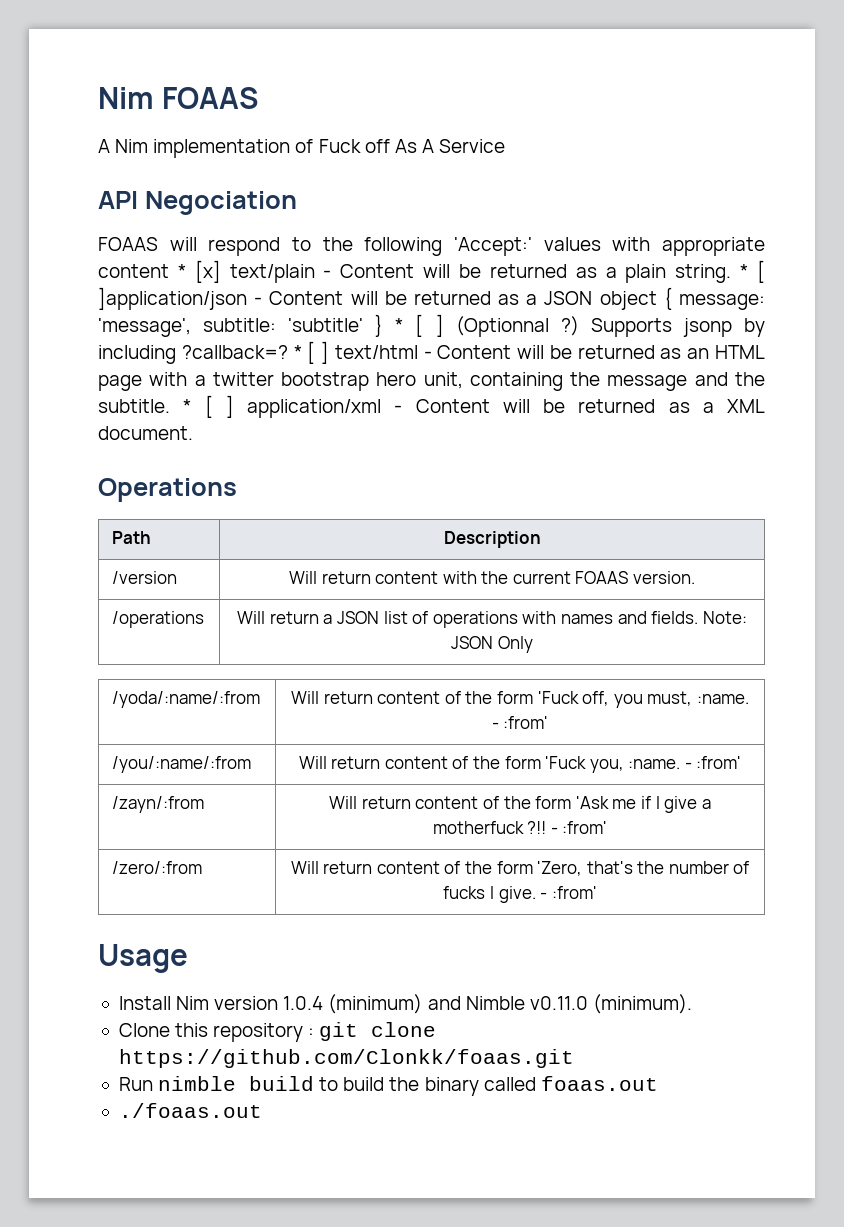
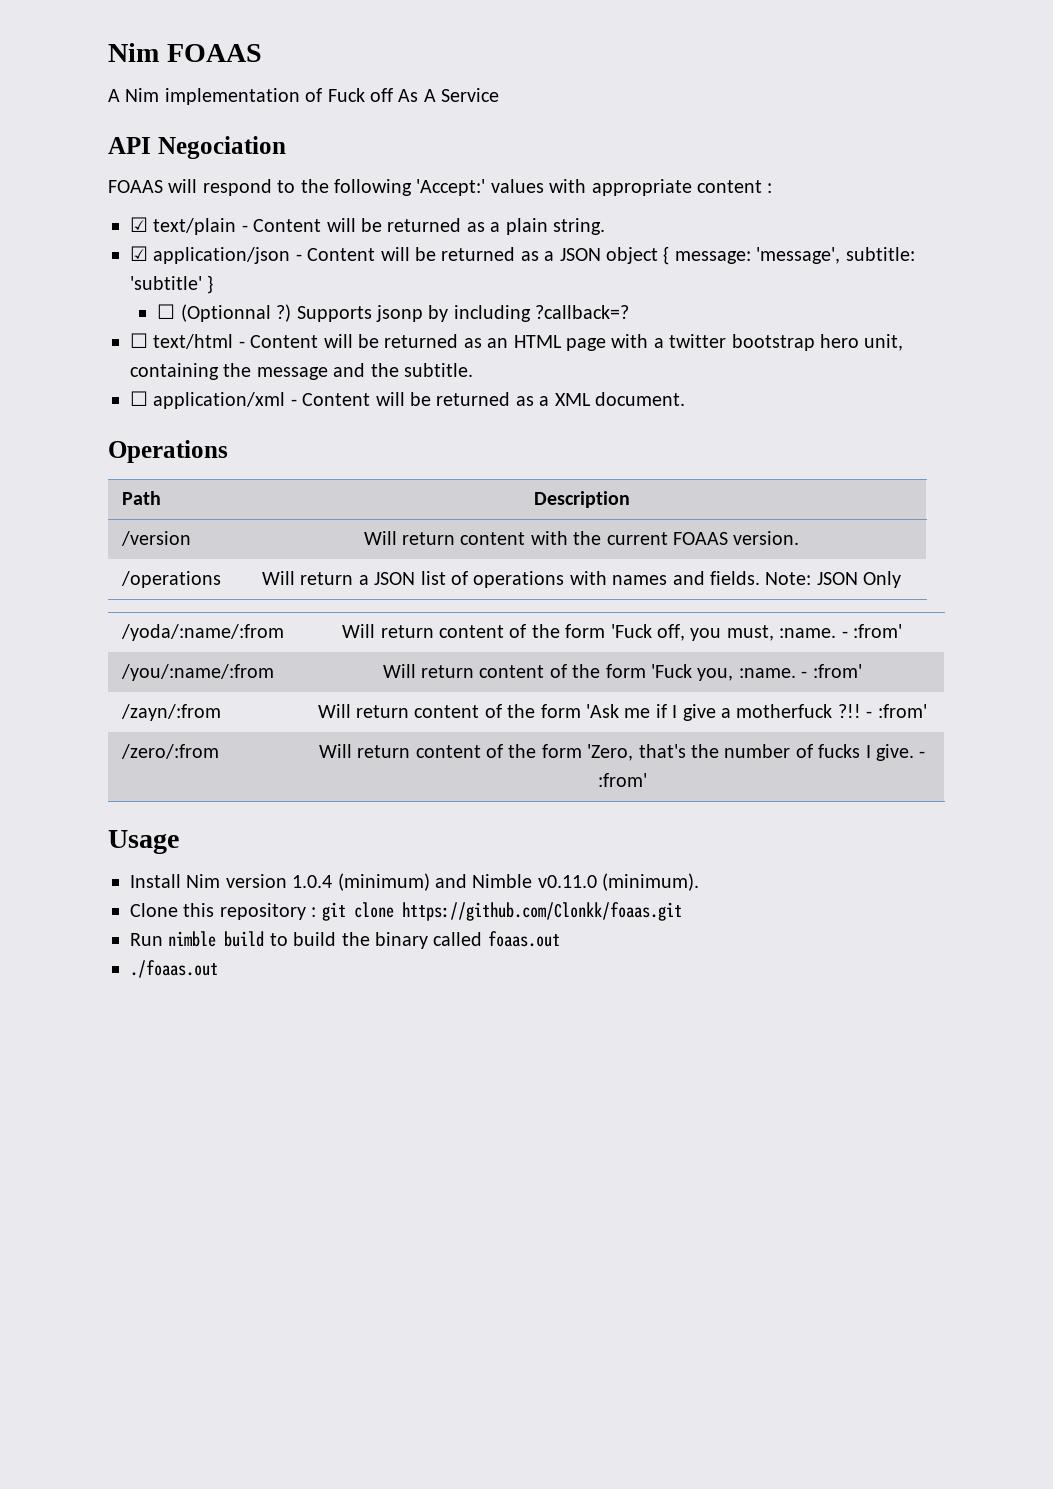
- FOAAS will respond to the following 'Accept:' values with appropriate content * [x] text/plain - Content will be returned as a plain string. * [ ]application/json - Content will be returned as a JSON object { message: 'message', subtitle: 'subtitle' } * [ ] (Optionnal ?)
+ FOAAS will respond to the following 'Accept:' values with appropriate content :
+ ☑ text/plain - Content will be returned as a plain string.
+ ☑ application/json - Content will be returned as a JSON object { message: 'message', subtitle: 'subtitle' }
+ ☐ (Optionnal ?)
- Supports jsonp by including ?callback=? * [ ] text/html - Content will be returned as an HTML page with a twitter bootstrap hero unit, containing the message and the subtitle. * [ ] application/xml - Content will be returned as a XML document.
+ Supports jsonp by including ?callback=?
+ ☐ text/html - Content will be returned as an HTML page with a twitter bootstrap hero unit, containing the message and the subtitle.
+ ☐ application/xml - Content will be returned as a XML document.

